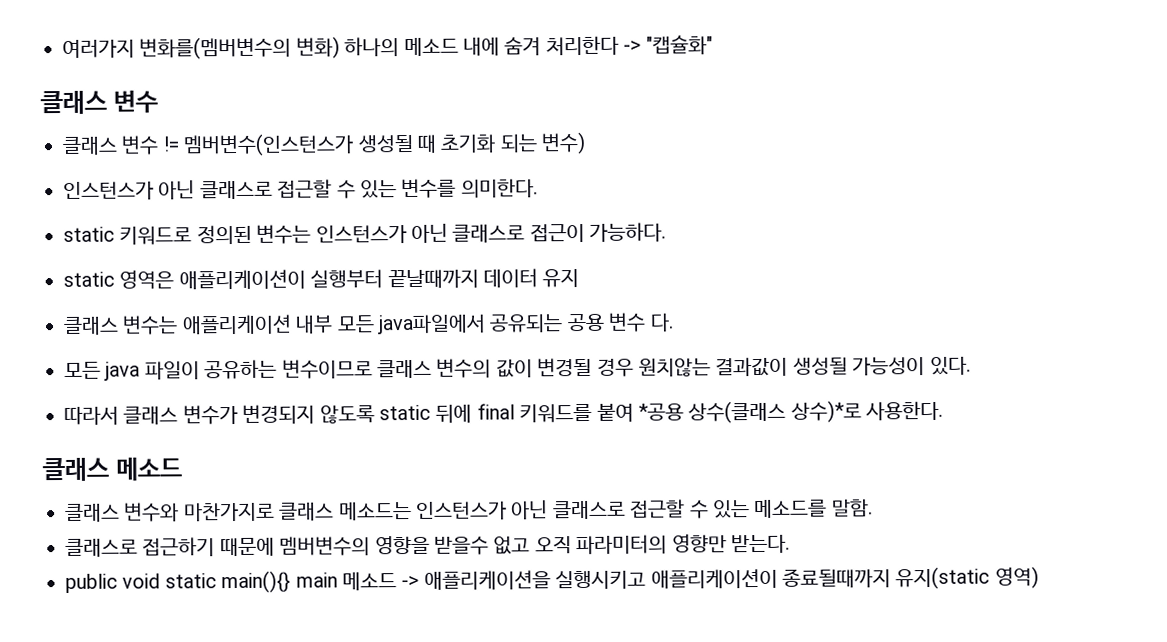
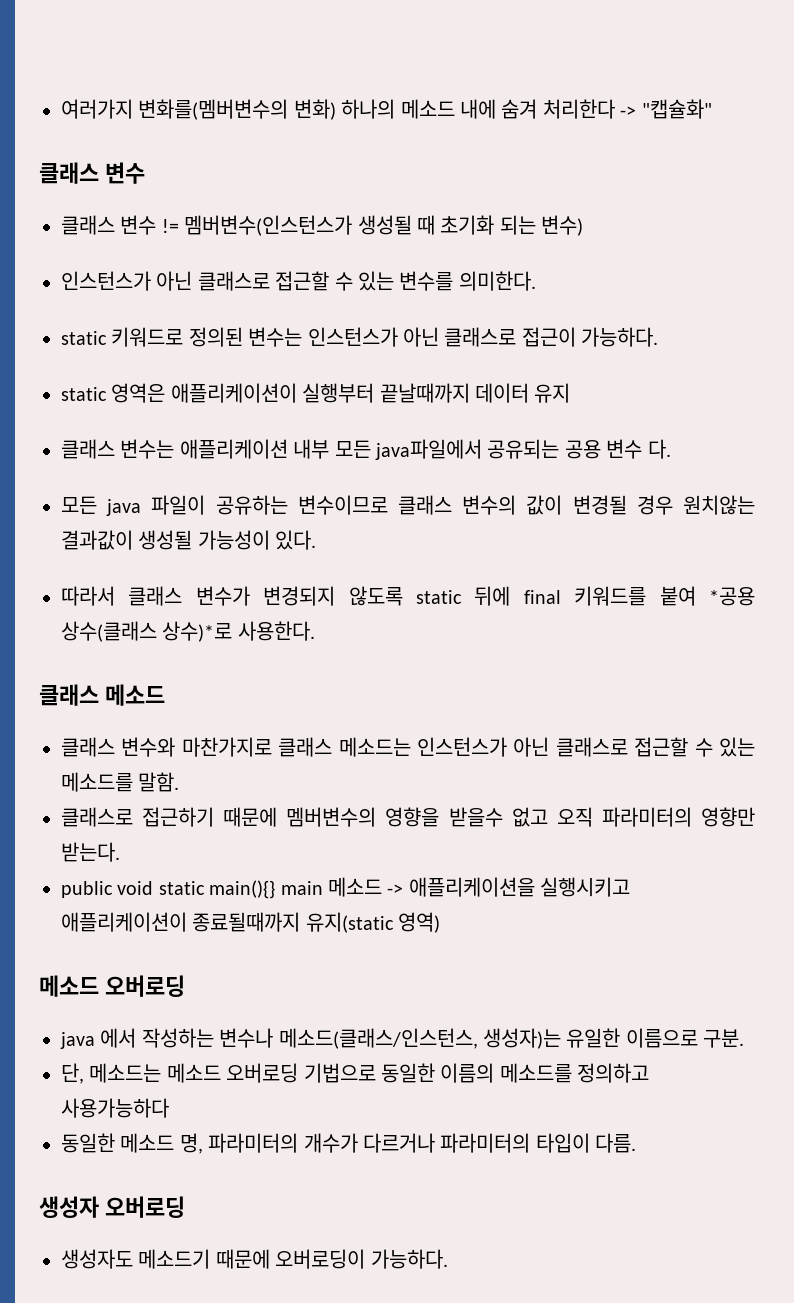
  public void static main(){} main 메소드 -> 애플리케이션을 실행시키고 애플리케이션이 종료될때까지 유지(static 영역)
+ 메소드 오버로딩
+ java 에서 작성하는 변수나 메소드(클래스/인스턴스, 생성자)는 유일한 이름으로 구분.
+ 단, 메소드는 메소드 오버로딩 기법으로 동일한 이름의 메소드를 정의하고 사용가능하다
+ 동일한 메소드 명, 파라미터의 개수가 다르거나 파라미터의 타입이 다름.
+ 생성자 오버로딩
+ 생성자도 메소드기 때문에 오버로딩이 가능하다.

